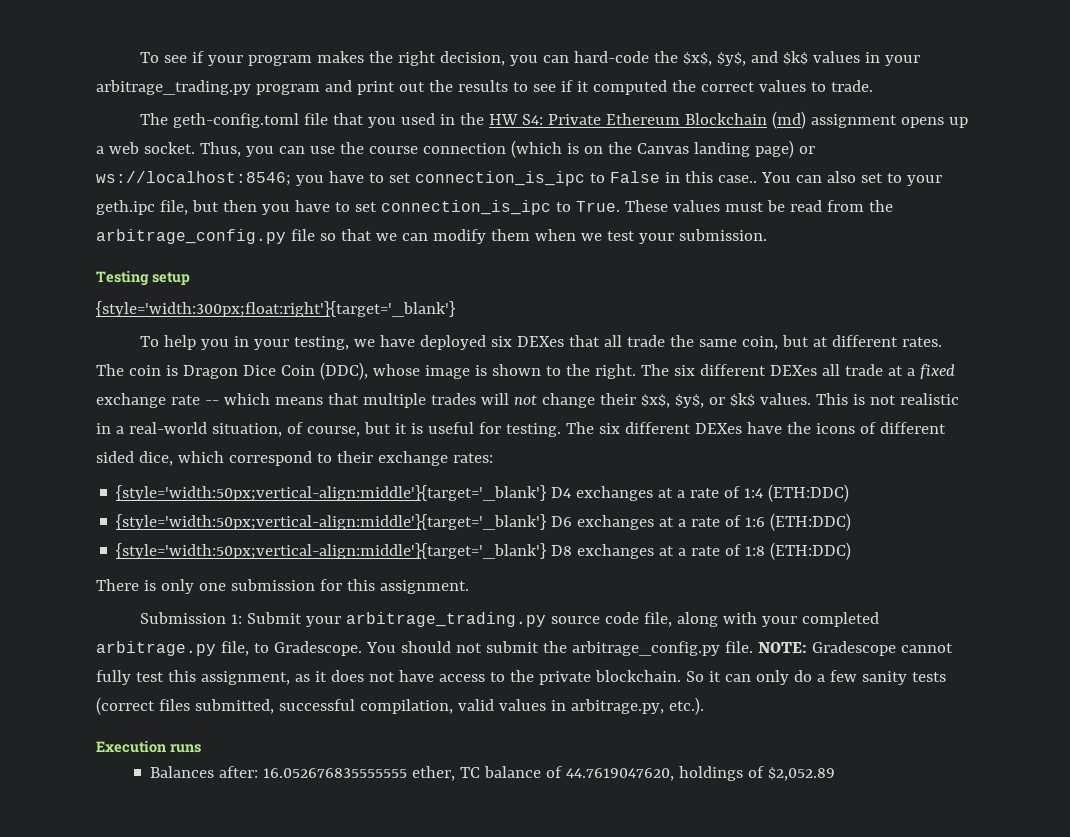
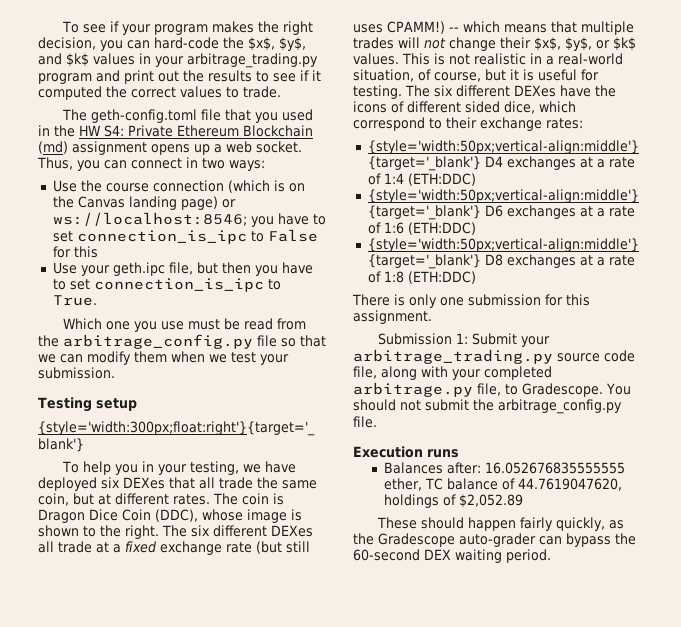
- Thus, you can use the course connection (which is on the Canvas landing page) or ws://localhost:8546; you have to set connection_is_ipc to False in this case.. You can also set to your geth.ipc file, but then you have to set connection_is_ipc to True. These values must be read from the arbitrage_config.py file so that we can modify them when we test your submission.
+ Thus, you can connect in two ways:
+ Use the course connection (which is on the Canvas landing page) or ws://localhost:8546; you have to set connection_is_ipc to False for this
+ Use your geth.ipc file, but then you have to set connection_is_ipc to True.
+ Which one you use must be read from the arbitrage_config.py file so that we can modify them when we test your submission.
- The six different DEXes all trade at a fixed exchange rate -- which means that multiple trades will not change their $x$, $y$, or $k$ values.
+ The six different DEXes all trade at a fixed exchange rate (but still uses CPAMM!) -- which means that multiple trades will not change their $x$, $y$, or $k$ values.
- NOTE: Gradescope cannot fully test this assignment, as it does not have access to the private blockchain. So it can only do a few sanity tests (correct files submitted, successful compilation, valid values in arbitrage.py, etc.).
+ These should happen fairly quickly, as the Gradescope auto-grader can bypass the 60-second DEX waiting period.

